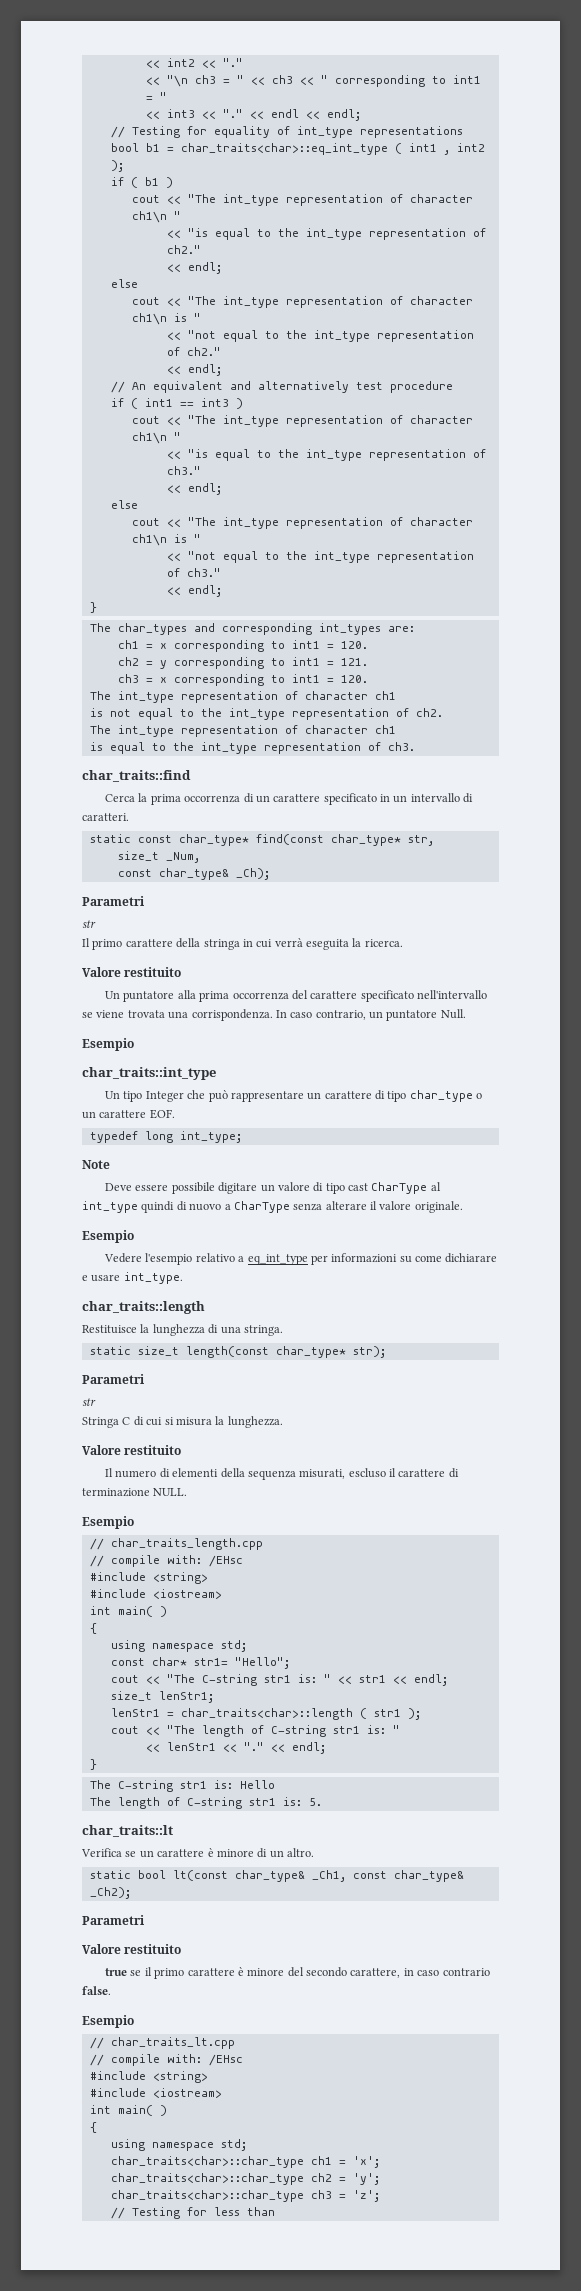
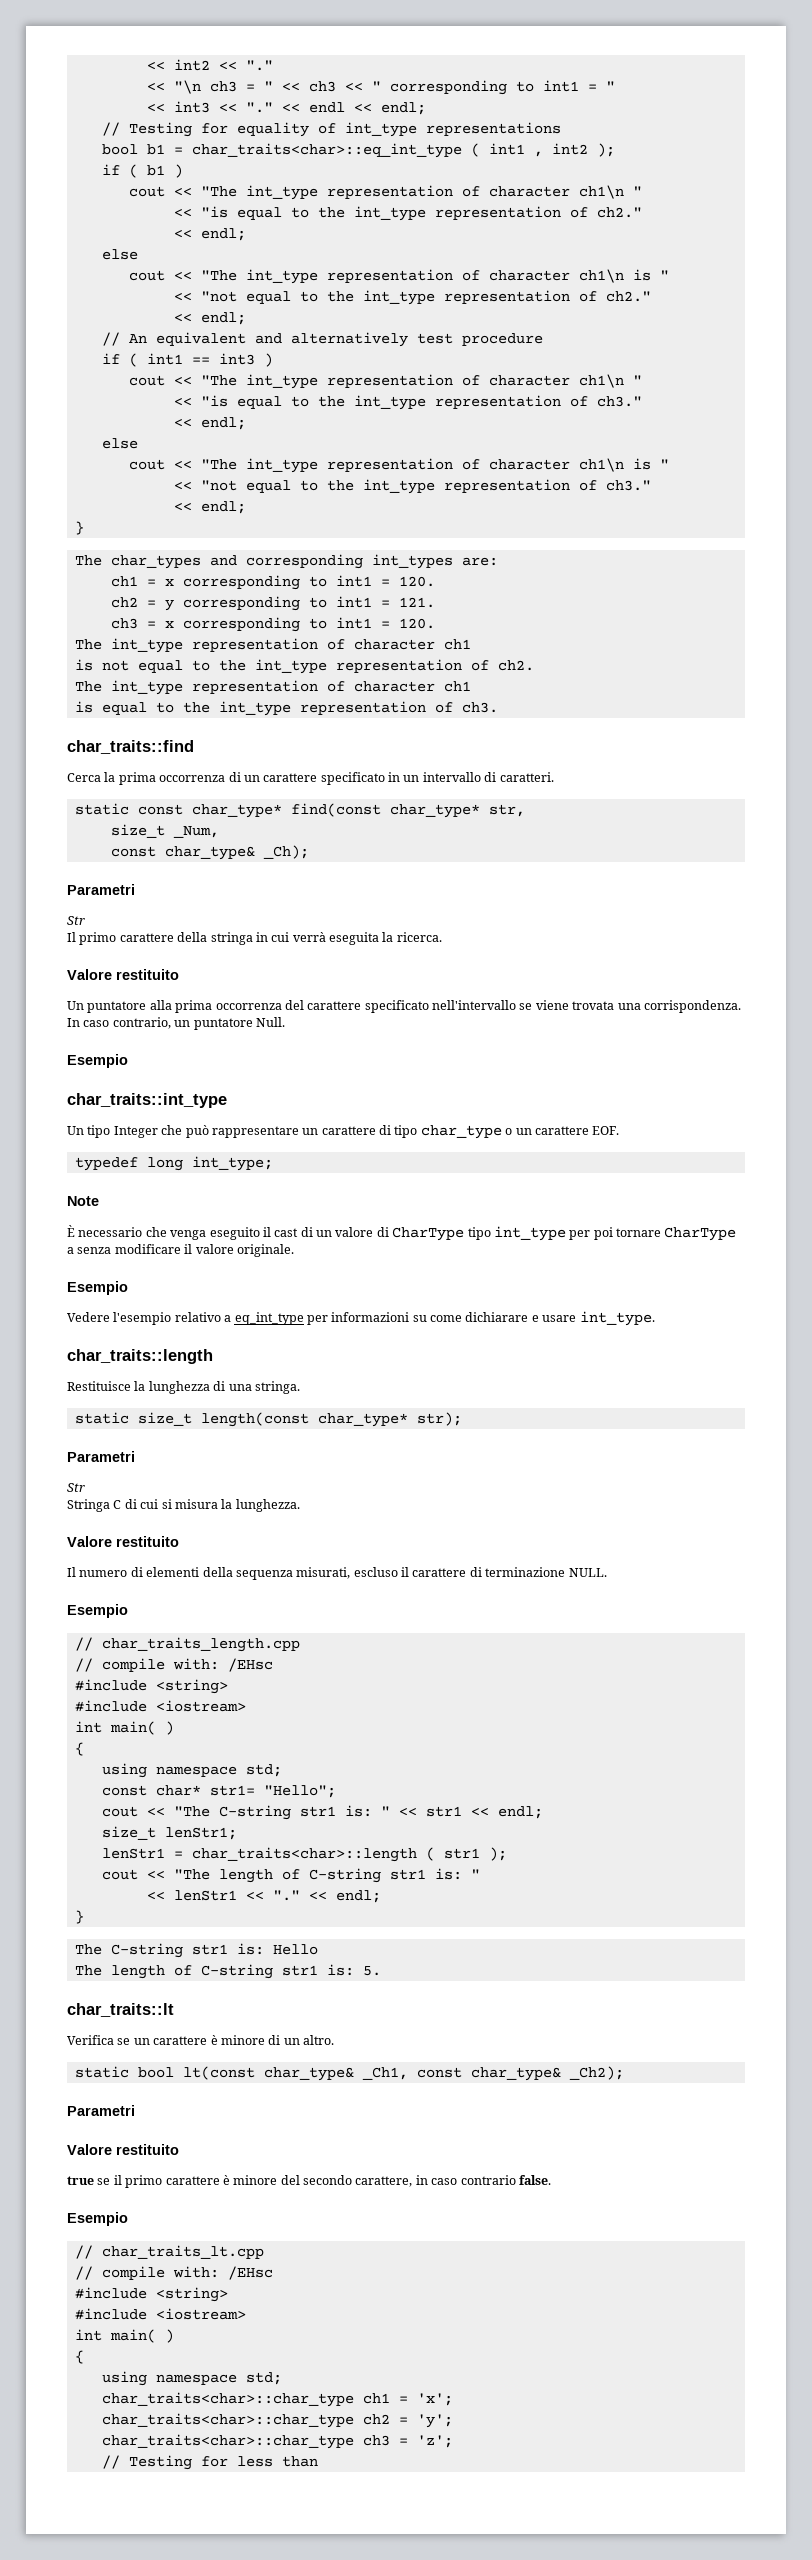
  const char_type& _Ch);
  Parametri
- str
+ Str
- Deve essere possibile digitare un valore di tipo cast CharType al int_type quindi di nuovo a CharType senza alterare il valore originale.
+ È necessario che venga eseguito il cast di un valore di CharType tipo int_type per poi tornare CharType a senza modificare il valore originale.
  static size_t length(const char_type* str);
  Parametri
- str
+ Str

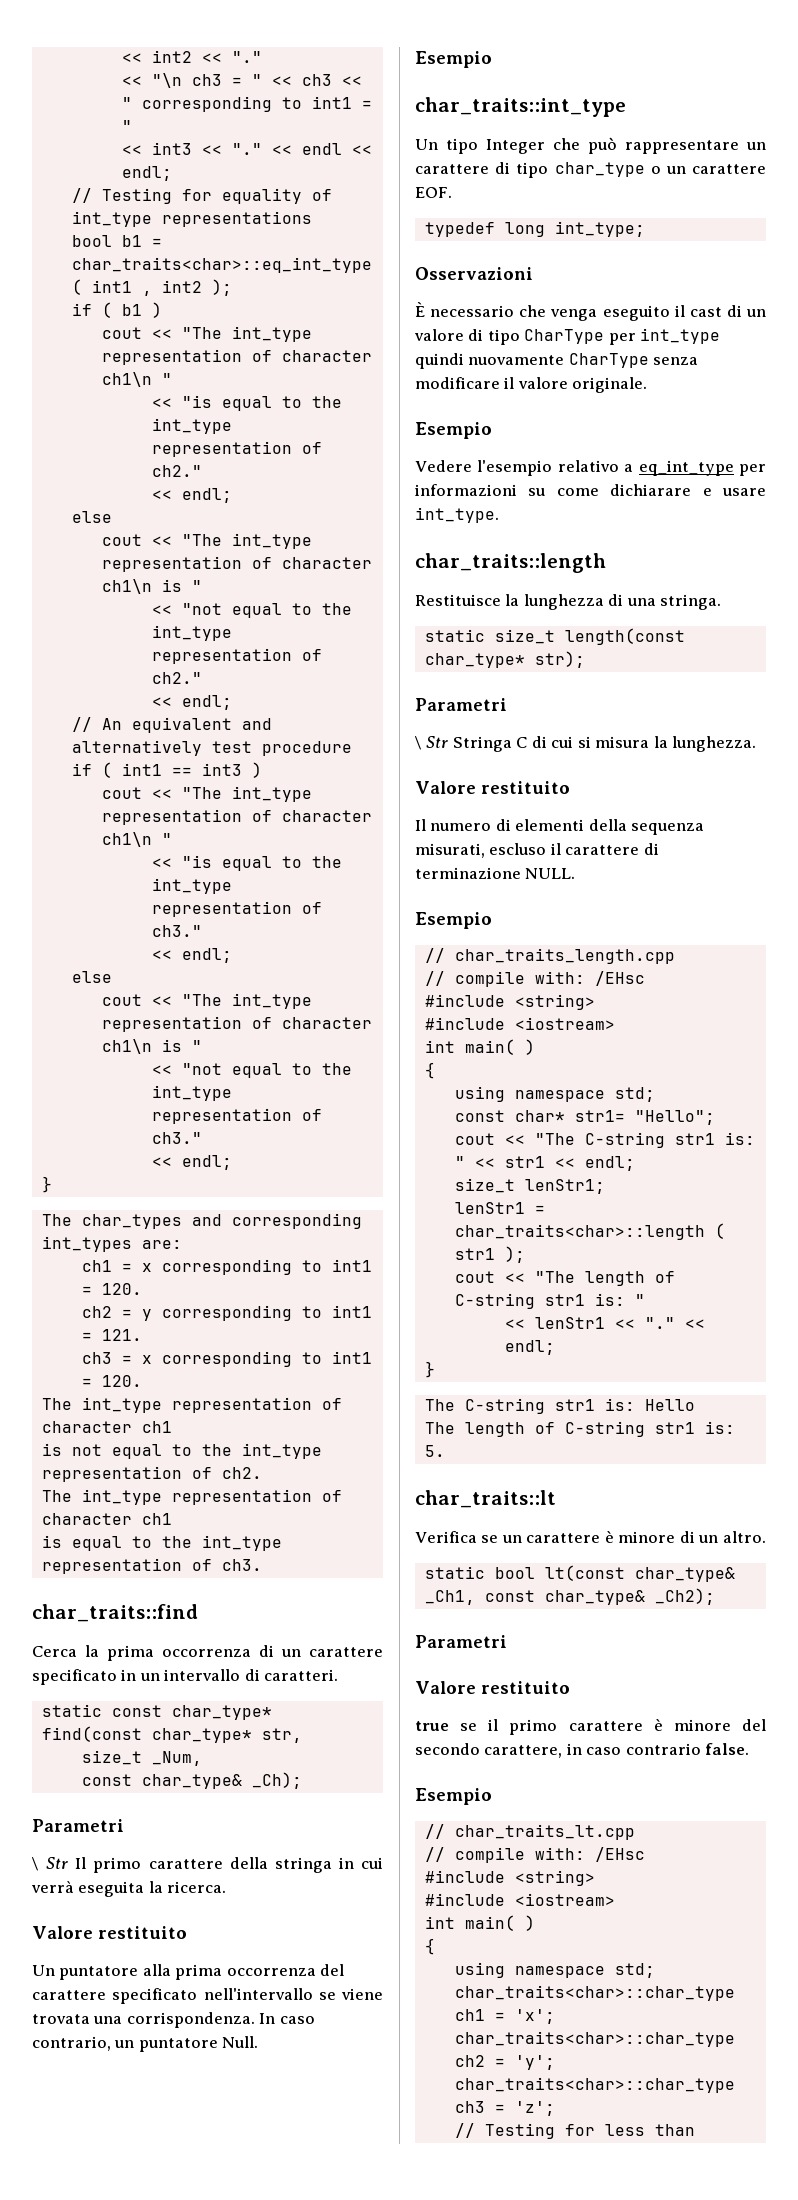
  const char_type& _Ch);
  Parametri
- Str
- Il primo carattere della stringa in cui verrà eseguita la ricerca.
+ \ Str Il primo carattere della stringa in cui verrà eseguita la ricerca.
- Note
+ Osservazioni
- È necessario che venga eseguito il cast di un valore di CharType tipo int_type per poi tornare CharType a senza modificare il valore originale.
+ È necessario che venga eseguito il cast di un valore di tipo CharType per int_type quindi nuovamente CharType senza modificare il valore originale.
  static size_t length(const char_type* str);
  Parametri
- Str
- Stringa C di cui si misura la lunghezza.
+ \ Str Stringa C di cui si misura la lunghezza.

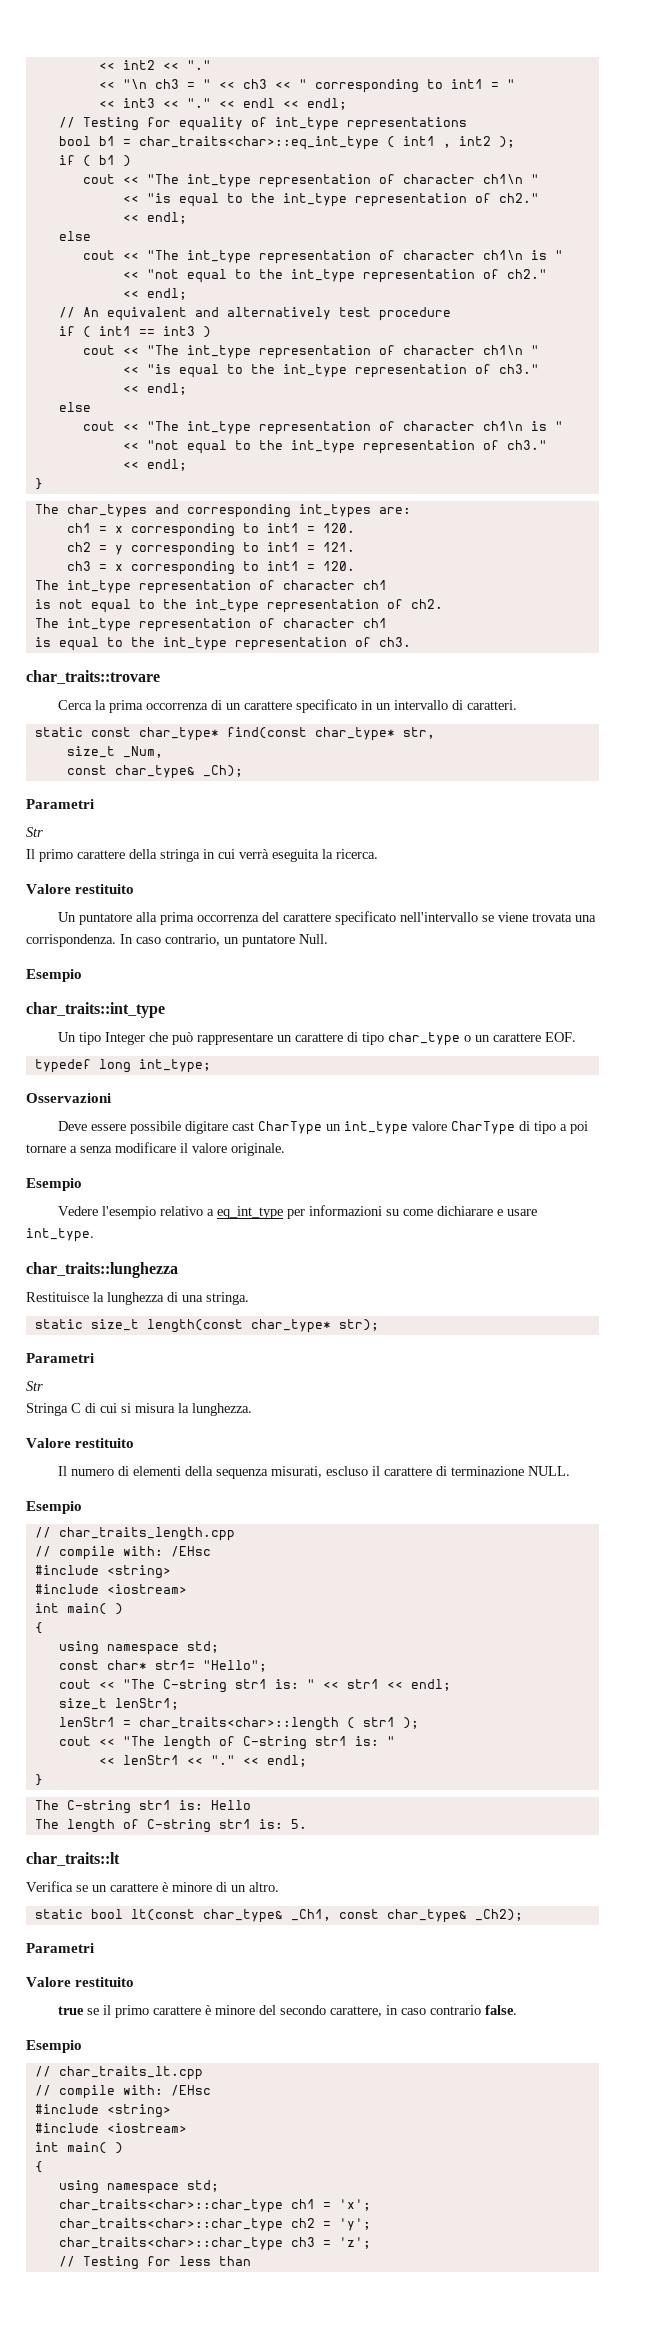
- char_traits::find
+ char_traits::trovare
  const char_type& _Ch);
  Parametri
- \ Str Il primo carattere della stringa in cui verrà eseguita la ricerca.
+ Str
+ Il primo carattere della stringa in cui verrà eseguita la ricerca.
- È necessario che venga eseguito il cast di un valore di tipo CharType per int_type quindi nuovamente CharType senza modificare il valore originale.
+ Deve essere possibile digitare cast CharType un int_type valore CharType di tipo a poi tornare a senza modificare il valore originale.
- char_traits::length
+ char_traits::lunghezza
  static size_t length(const char_type* str);
  Parametri
- \ Str Stringa C di cui si misura la lunghezza.
+ Str
+ Stringa C di cui si misura la lunghezza.

